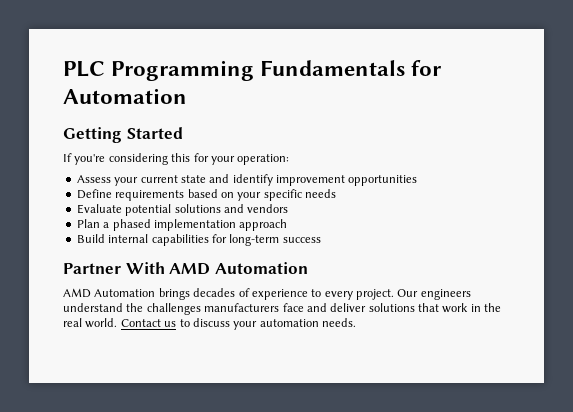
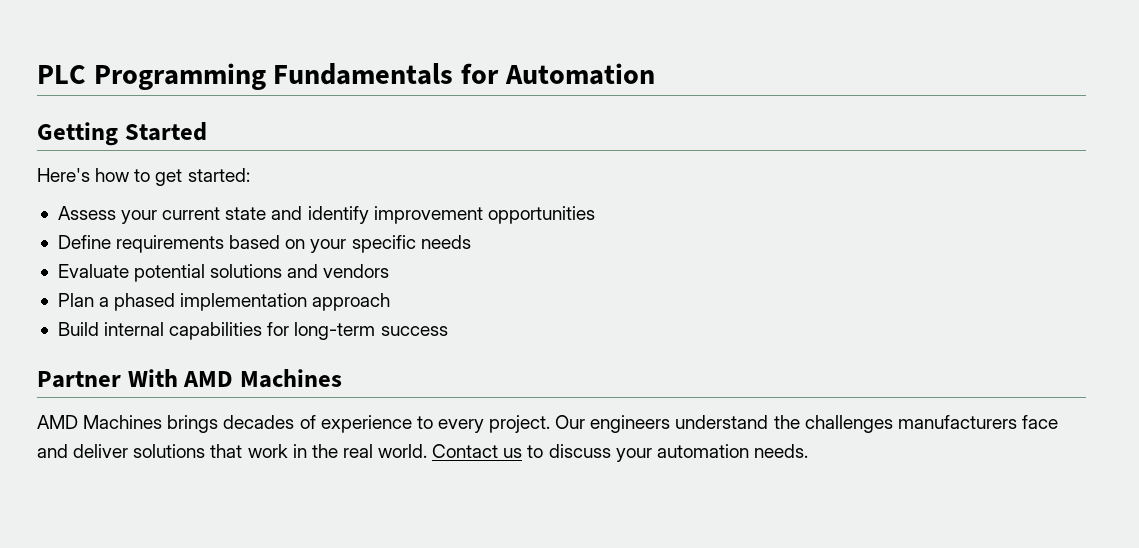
- If you're considering this for your operation:
+ Here's how to get started:
- Partner With AMD Automation
- AMD Automation brings decades of experience to every project.
+ Partner With AMD Machines
+ AMD Machines brings decades of experience to every project.

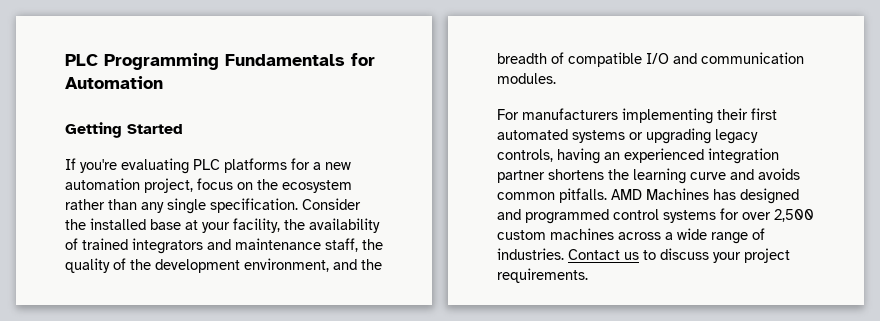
- Here's how to get started:
- Assess your current state and identify improvement opportunities
- Define requirements based on your specific needs
- Evaluate potential solutions and vendors
- Plan a phased implementation approach
- Build internal capabilities for long-term success
- Partner With AMD Machines
- AMD Machines brings decades of experience to every project. Our engineers understand the challenges manufacturers face and deliver solutions that work in the real world.
+ If you're evaluating PLC platforms for a new automation project, focus on the ecosystem rather than any single specification. Consider the installed base at your facility, the availability of trained integrators and maintenance staff, the quality of the development environment, and the breadth of compatible I/O and communication modules.
+ For manufacturers implementing their first automated systems or upgrading legacy controls, having an experienced integration partner shortens the learning curve and avoids common pitfalls. AMD Machines has designed and programmed control systems for over 2,500 custom machines across a wide range of industries.
- Contact us to discuss your automation needs.
+ Contact us to discuss your project requirements.

